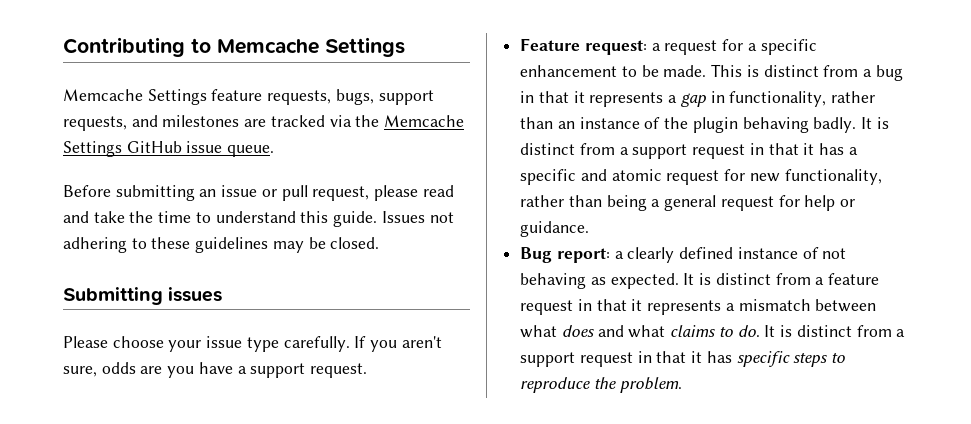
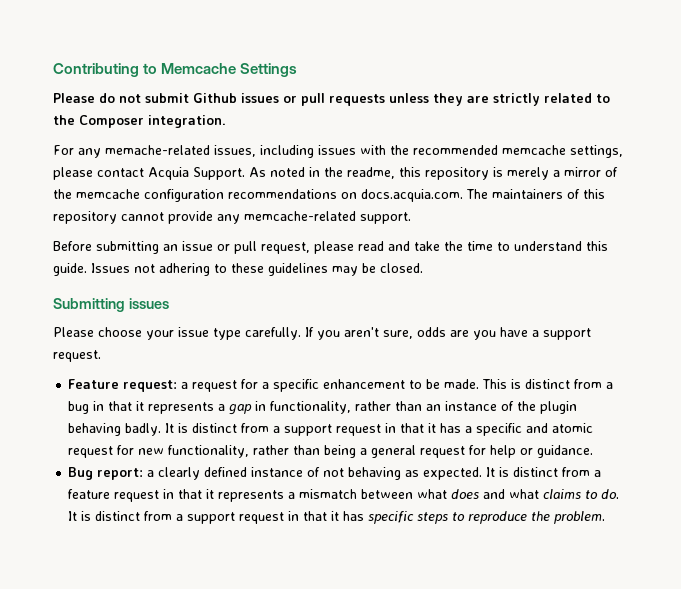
- Memcache Settings feature requests, bugs, support requests, and milestones are tracked via the Memcache Settings GitHub issue queue.
+ Please do not submit Github issues or pull requests unless they are strictly related to the Composer integration.
+ For any memache-related issues, including issues with the recommended memcache settings, please contact Acquia Support. As noted in the readme, this repository is merely a mirror of the memcache configuration recommendations on docs.acquia.com. The maintainers of this repository cannot provide any memcache-related support.

